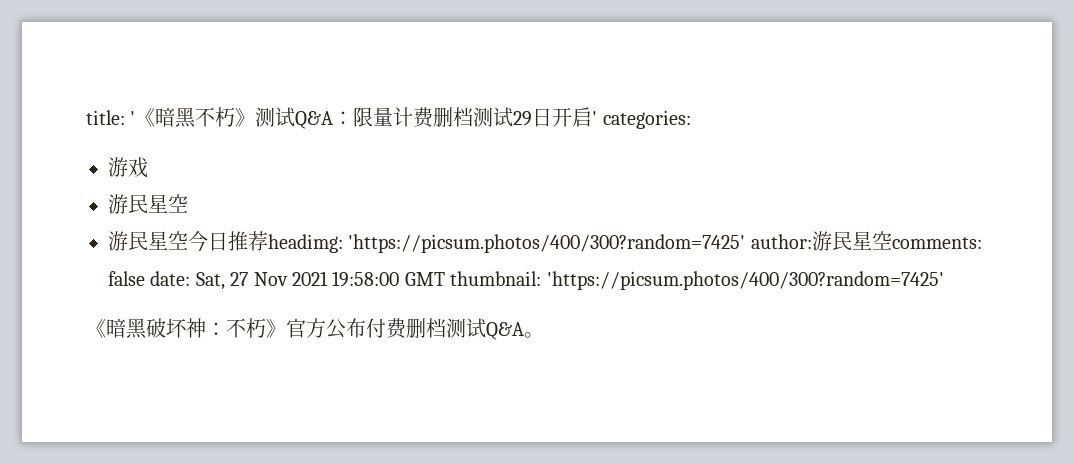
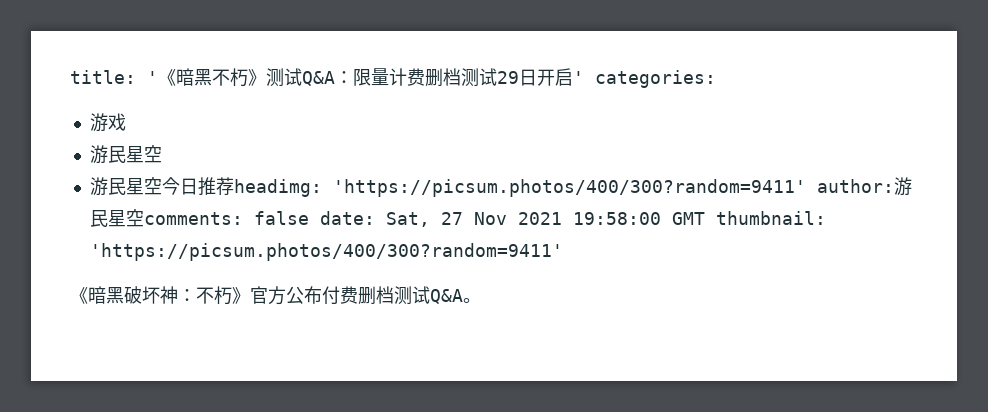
- 游民星空今日推荐headimg: 'https://picsum.photos/400/300?random=7425' author:游民星空comments: false date: Sat, 27 Nov 2021 19:58:00 GMT thumbnail: 'https://picsum.photos/400/300?random=7425'
+ 游民星空今日推荐headimg: 'https://picsum.photos/400/300?random=9411' author:游民星空comments: false date: Sat, 27 Nov 2021 19:58:00 GMT thumbnail: 'https://picsum.photos/400/300?random=9411'

